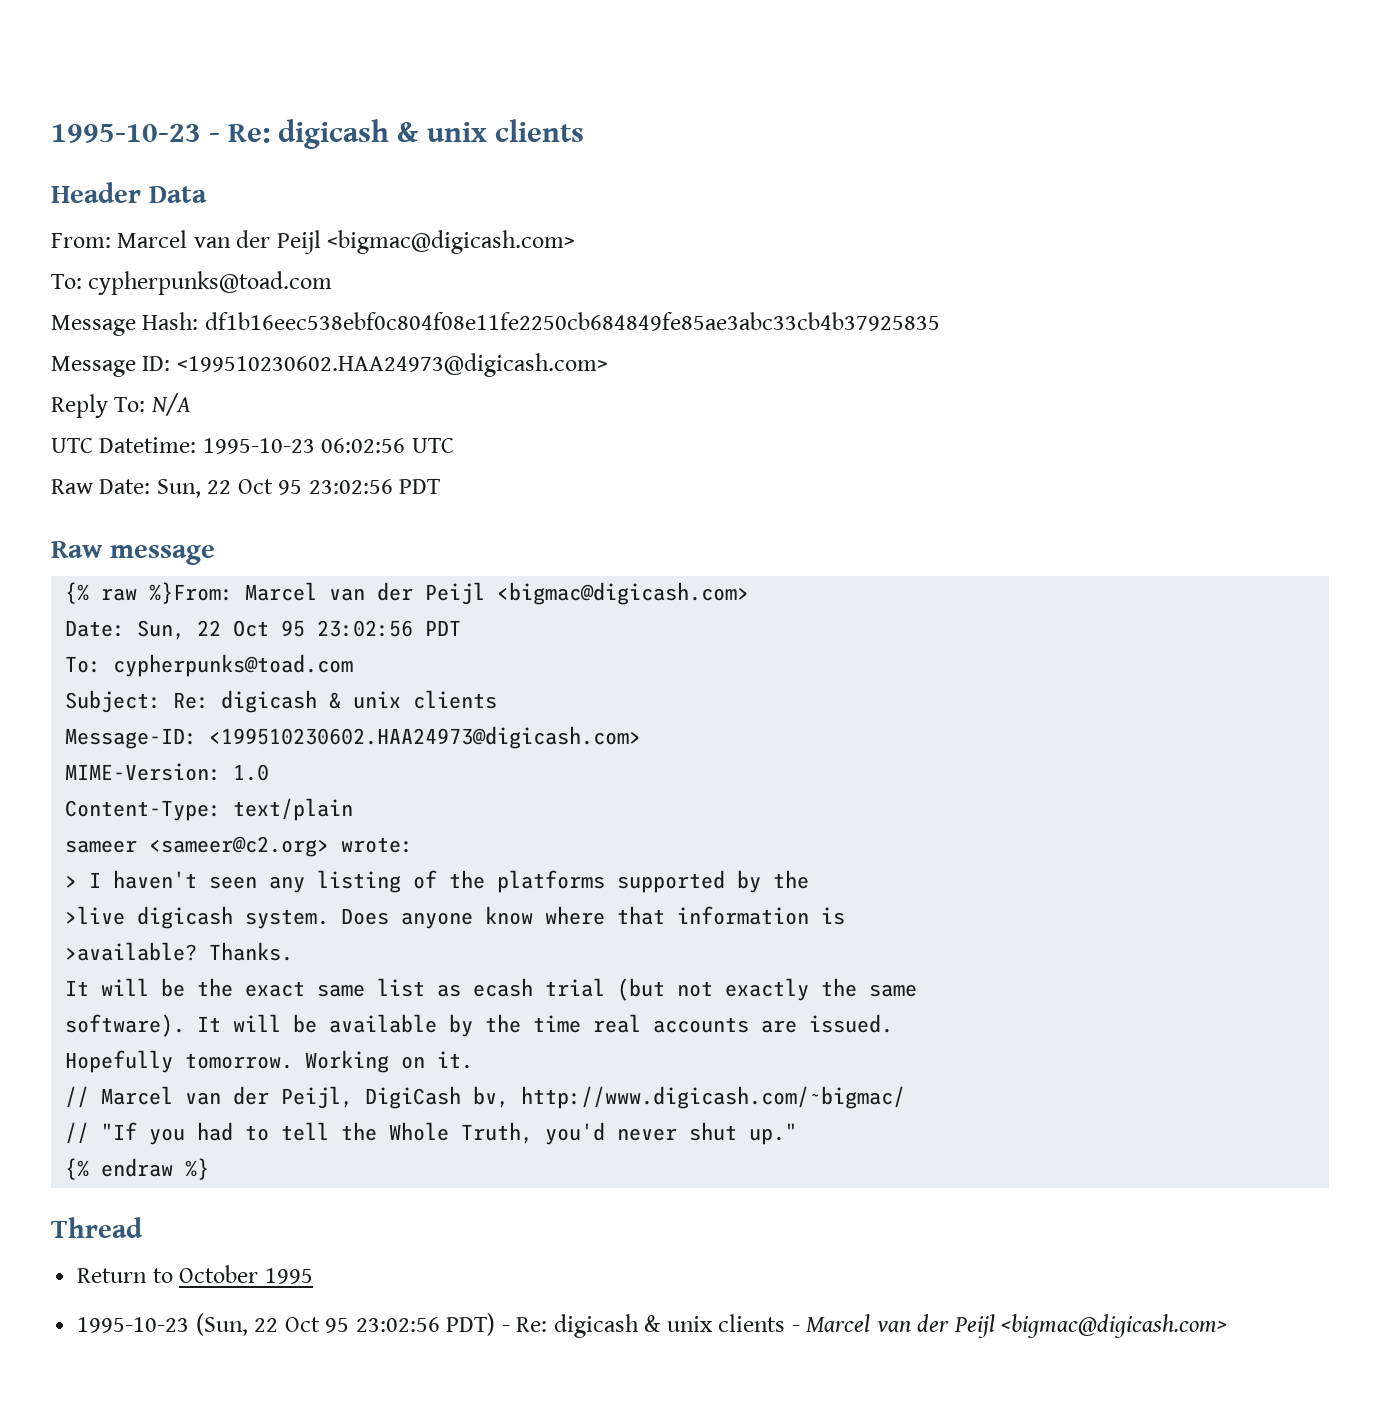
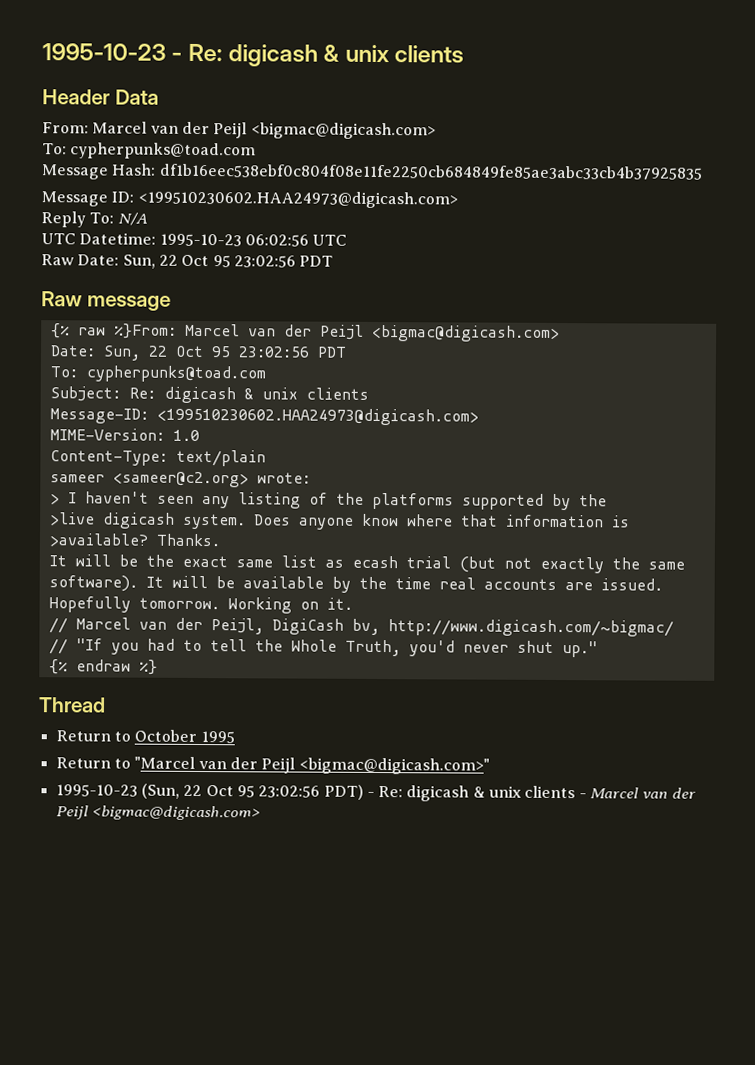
+ Return to "Marcel van der Peijl <bigmac@digicash.com>"

